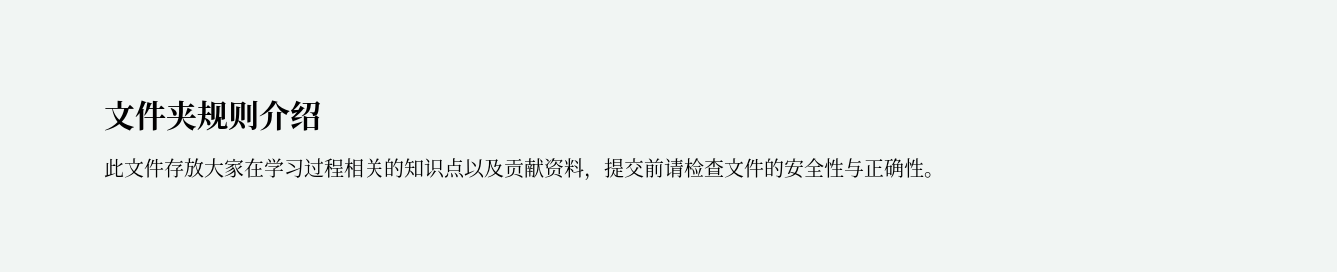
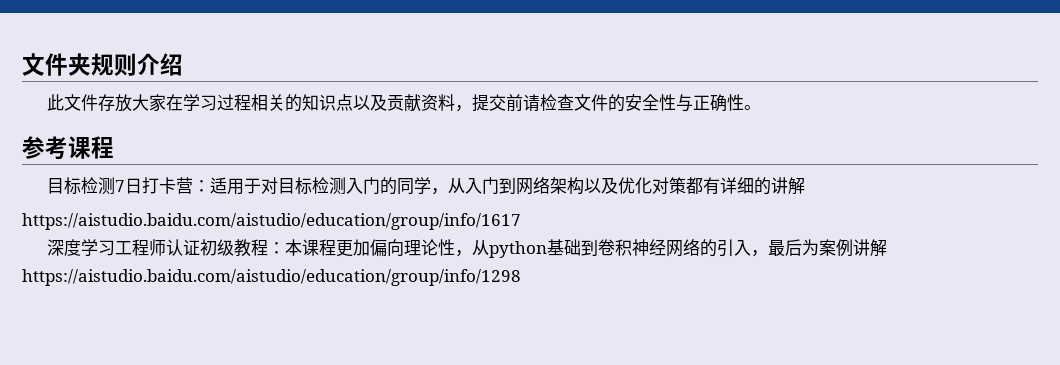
+ 参考课程
+ 目标检测7日打卡营：适用于对目标检测入门的同学，从入门到网络架构以及优化对策都有详细的讲解
+ https://aistudio.baidu.com/aistudio/education/group/info/1617
+ 深度学习工程师认证初级教程：本课程更加偏向理论性，从python基础到卷积神经网络的引入，最后为案例讲解https://aistudio.baidu.com/aistudio/education/group/info/1298

